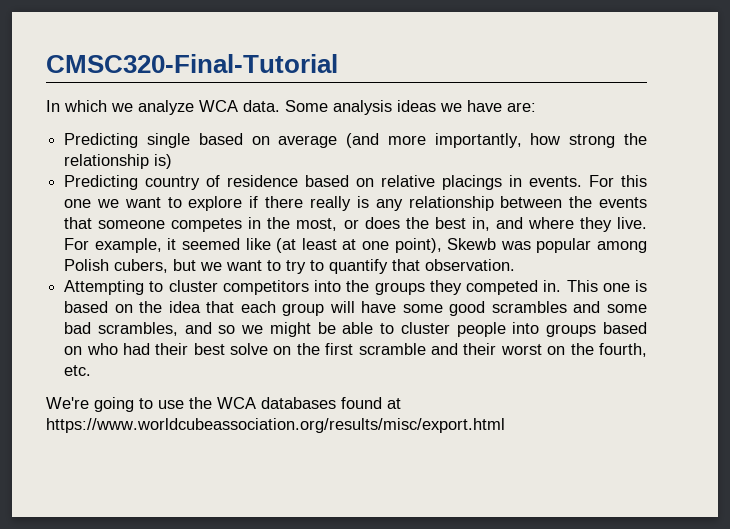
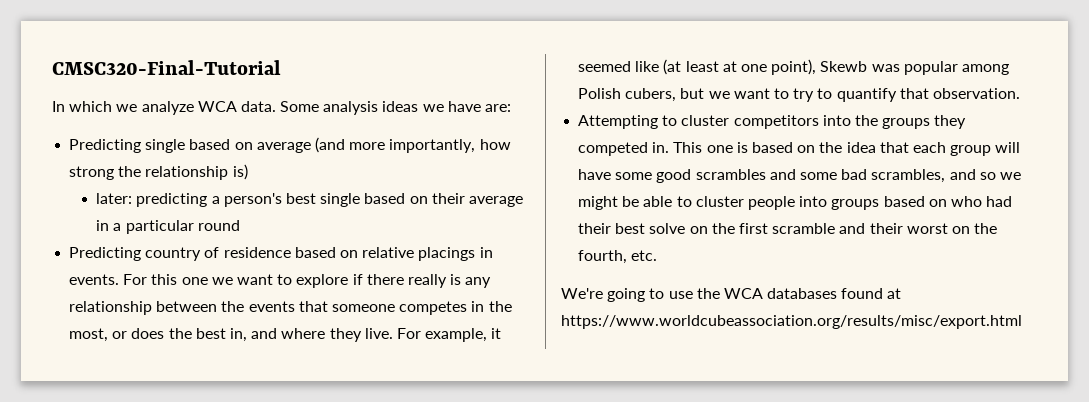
+ later: predicting a person's best single based on their average in a particular round

